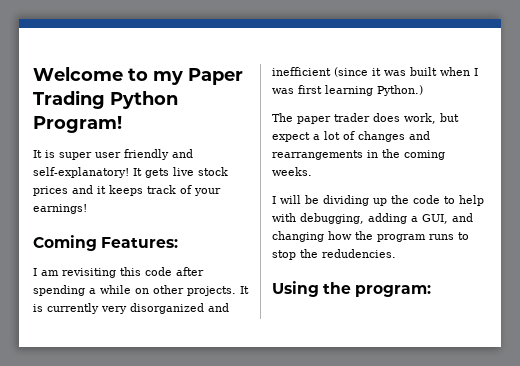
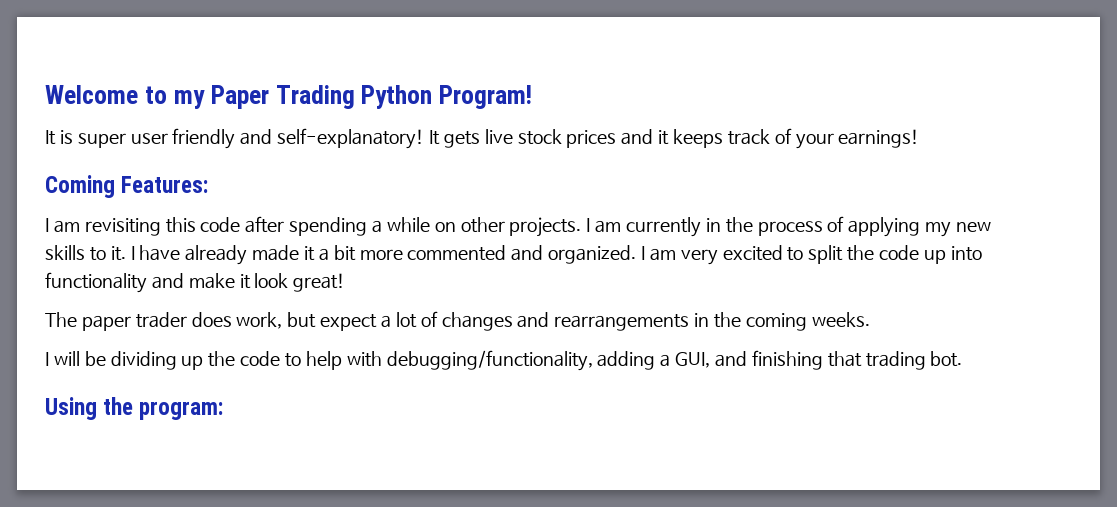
- It is currently very disorganized and inefficient (since it was built when I was first learning Python.)
+ I am currently in the process of applying my new skills to it. I have already made it a bit more commented and organized. I am very excited to split the code up into functionality and make it look great!
- I will be dividing up the code to help with debugging, adding a GUI, and changing how the program runs to stop the redudencies.
+ I will be dividing up the code to help with debugging/functionality, adding a GUI, and finishing that trading bot.

